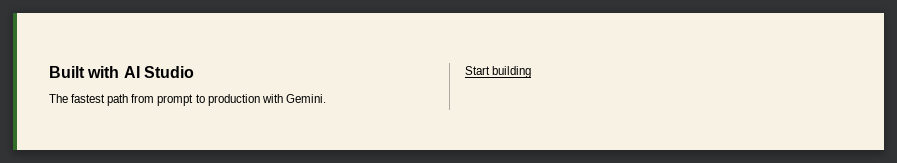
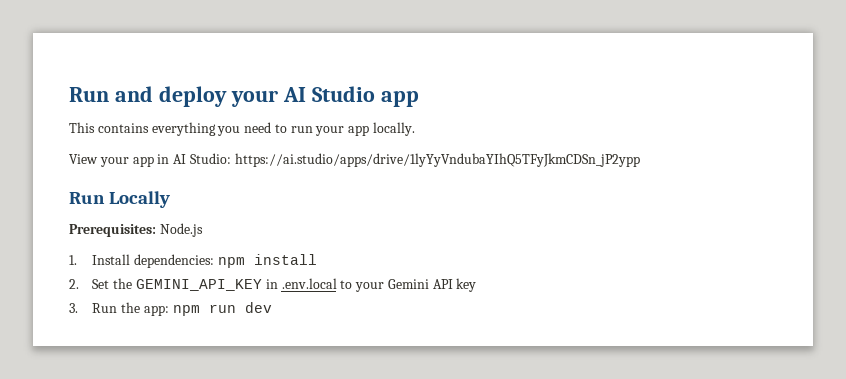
- Built with AI Studio
- The fastest path from prompt to production with Gemini.
- Start building
+ Run and deploy your AI Studio app
+ This contains everything you need to run your app locally.
+ View your app in AI Studio: https://ai.studio/apps/drive/1lyYyVndubaYIhQ5TFyJkmCDSn_jP2ypp
+ Run Locally
+ Prerequisites: Node.js
+ 1. Install dependencies: npm install
+ 2. Set the GEMINI_API_KEY in .env.local to your Gemini API key
+ 3. Run the app: npm run dev

